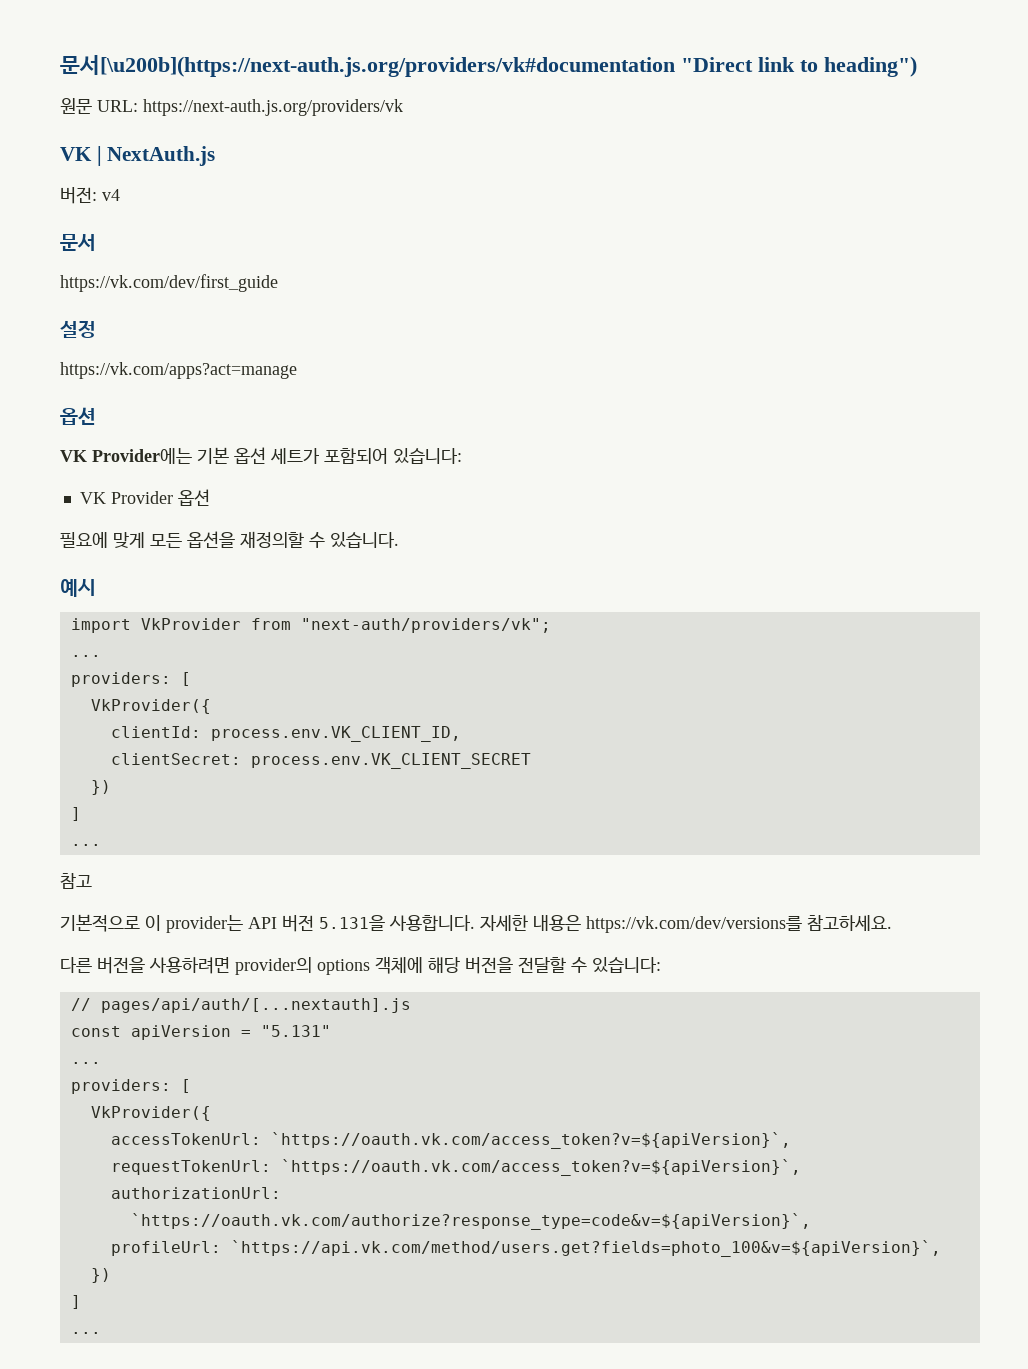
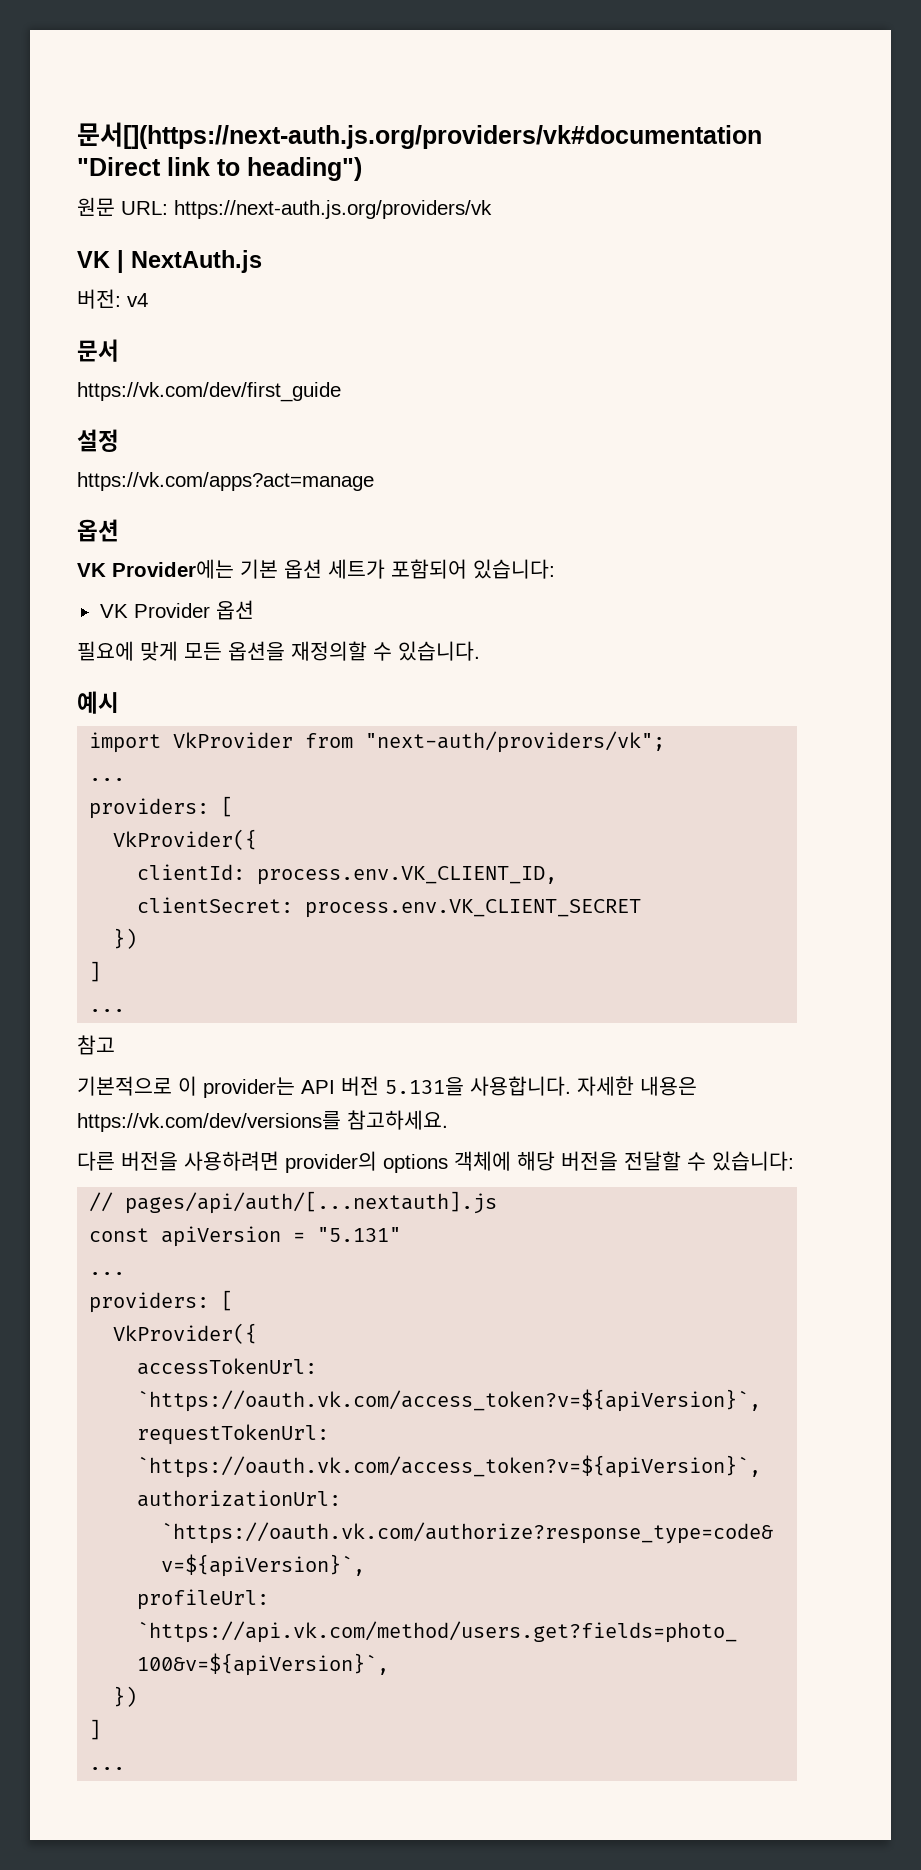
- 문서[\u200b](https://next-auth.js.org/providers/vk#documentation "Direct link to heading")
+ 문서[](https://next-auth.js.org/providers/vk#documentation "Direct link to heading")

